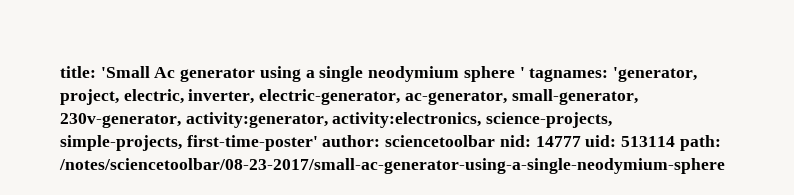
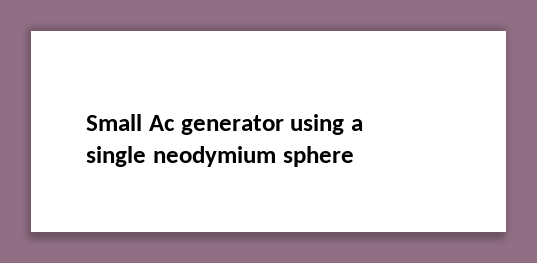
- title: 'Small Ac generator using a single neodymium sphere ' tagnames: 'generator, project, electric, inverter, electric-generator, ac-generator, small-generator, 230v-generator, activity:generator, activity:electronics, science-projects, simple-projects, first-time-poster' author: sciencetoolbar nid: 14777 uid: 513114 path: /notes/sciencetoolbar/08-23-2017/small-ac-generator-using-a-single-neodymium-sphere
+ Small Ac generator using a single neodymium sphere

